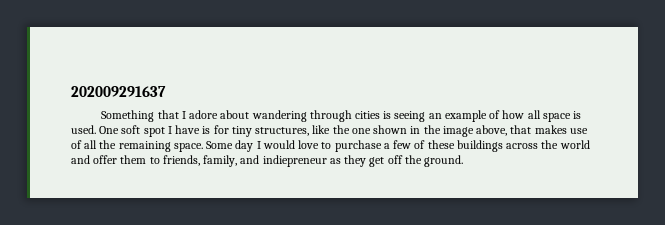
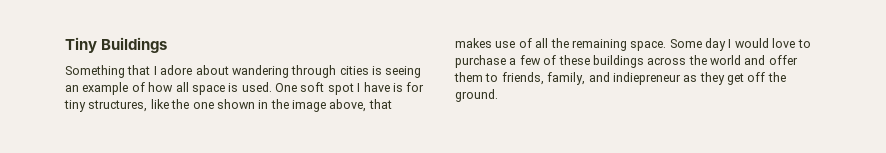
- 202009291637
+ Tiny Buildings

